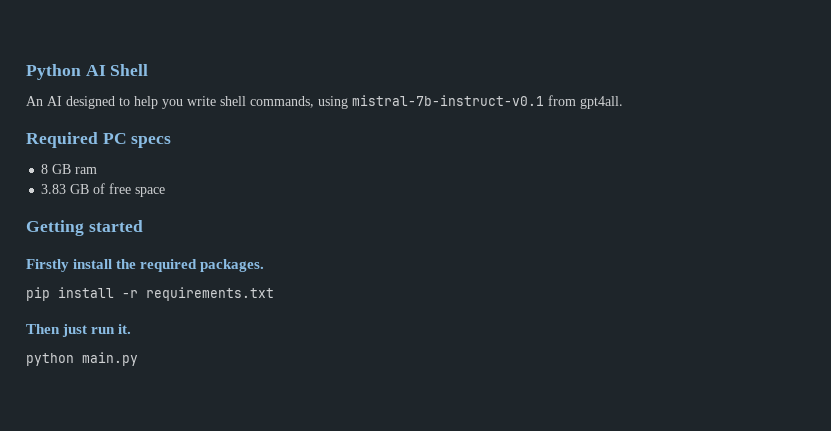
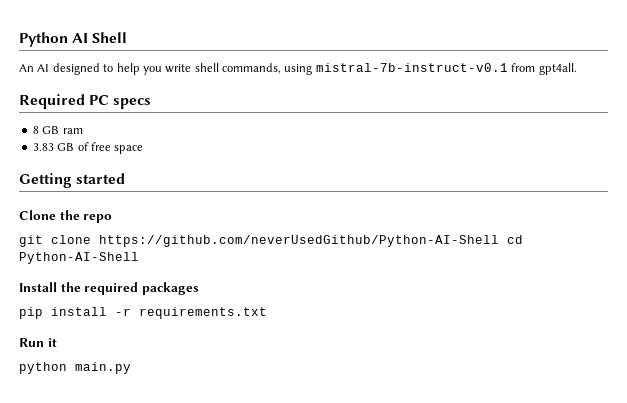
- Firstly install the required packages.
+ Clone the repo
+ git clone https://github.com/neverUsedGithub/Python-AI-Shell cd Python-AI-Shell
+ Install the required packages
- Then just run it.
+ Run it

